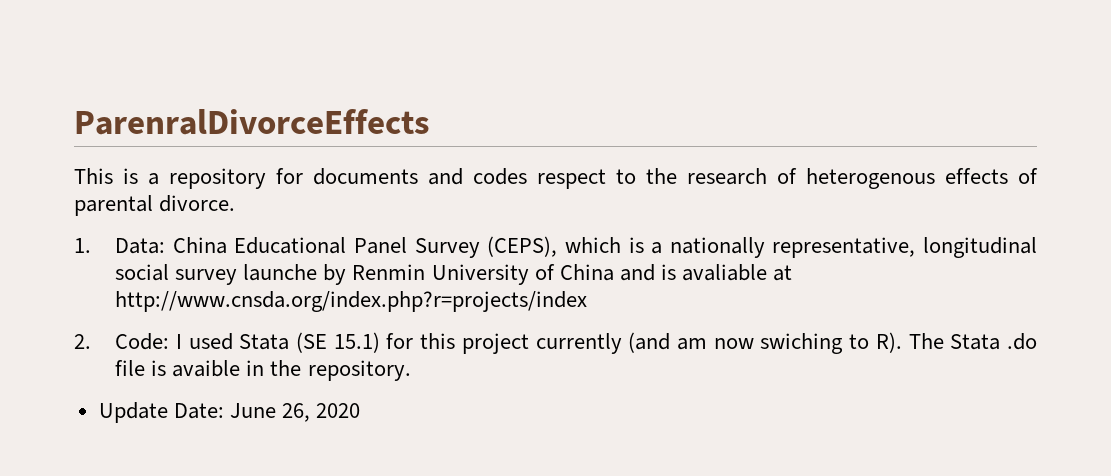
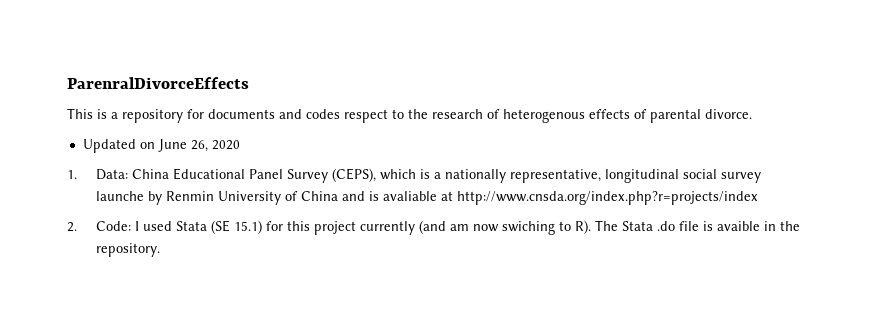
+ Updated on June 26, 2020
- Update Date: June 26, 2020

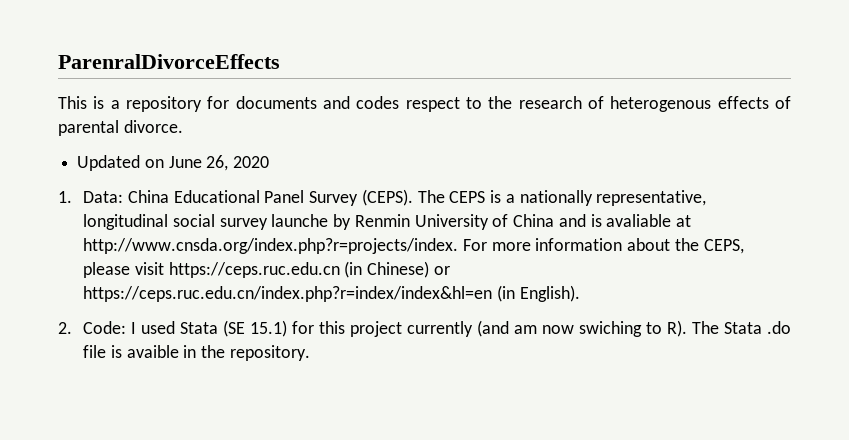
- 1. Data: China Educational Panel Survey (CEPS), which is a nationally representative, longitudinal social survey launche by Renmin University of China and is avaliable at http://www.cnsda.org/index.php?r=projects/index
+ 1. Data: China Educational Panel Survey (CEPS). The CEPS is a nationally representative, longitudinal social survey launche by Renmin University of China and is avaliable at http://www.cnsda.org/index.php?r=projects/index. For more information about the CEPS, please visit https://ceps.ruc.edu.cn (in Chinese) or https://ceps.ruc.edu.cn/index.php?r=index/index&hl=en (in English).

